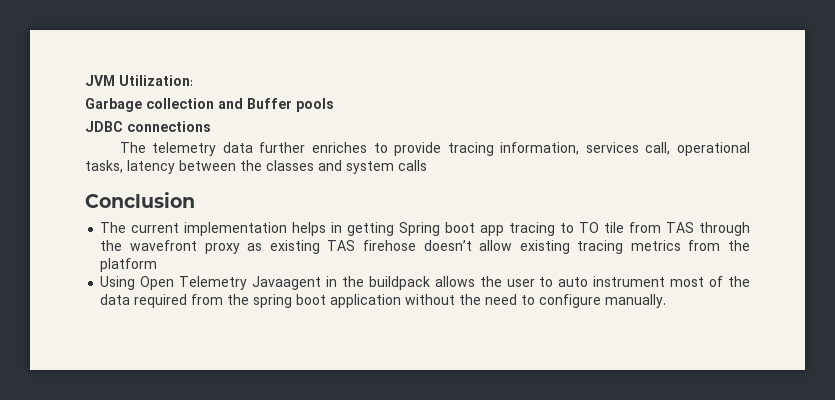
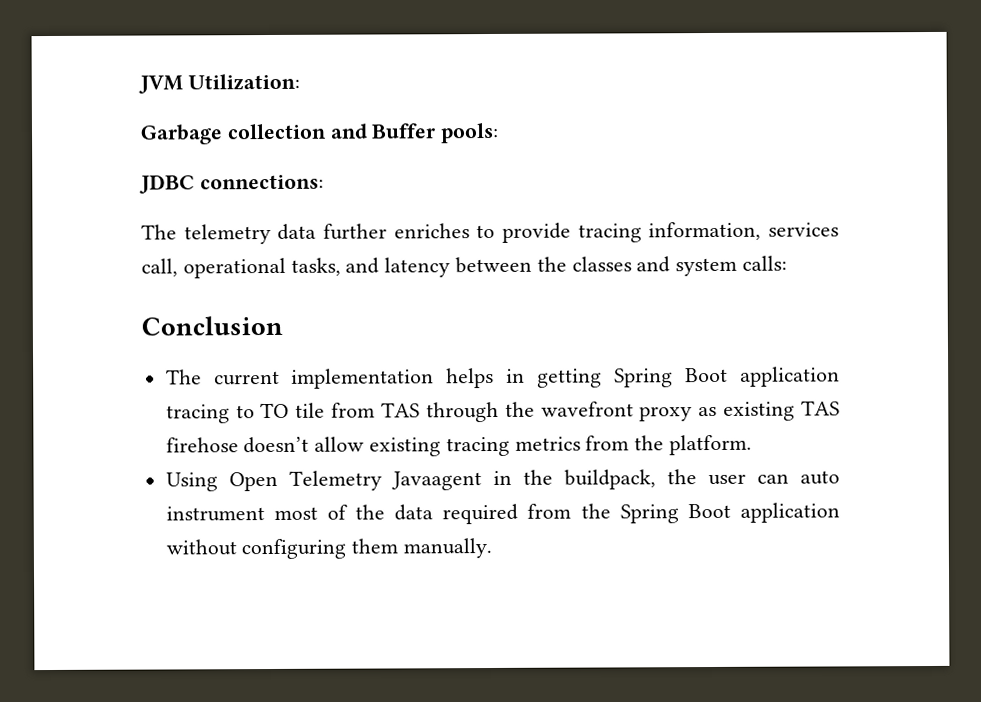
- Garbage collection and Buffer pools
+ Garbage collection and Buffer pools:
- JDBC connections
+ JDBC connections:
- The telemetry data further enriches to provide tracing information, services call, operational tasks, latency between the classes and system calls
+ The telemetry data further enriches to provide tracing information, services call, operational tasks, and latency between the classes and system calls:
- The current implementation helps in getting Spring boot app tracing to TO tile from TAS through the wavefront proxy as existing TAS firehose doesn’t allow existing tracing metrics from the platform
+ The current implementation helps in getting Spring Boot application tracing to TO tile from TAS through the wavefront proxy as existing TAS firehose doesn’t allow existing tracing metrics from the platform.
- Using Open Telemetry Javaagent in the buildpack allows the user to auto instrument most of the data required from the spring boot application without the need to configure manually.
+ Using Open Telemetry Javaagent in the buildpack, the user can auto instrument most of the data required from the Spring Boot application without configuring them manually.

